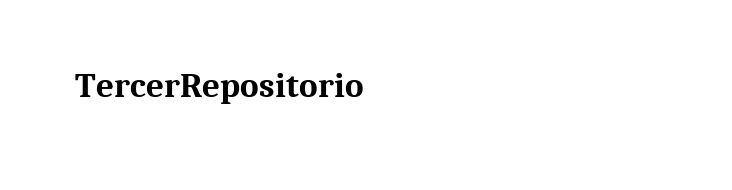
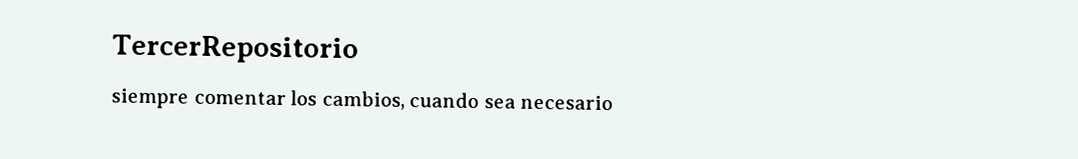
+ siempre comentar los cambios, cuando sea necesario

